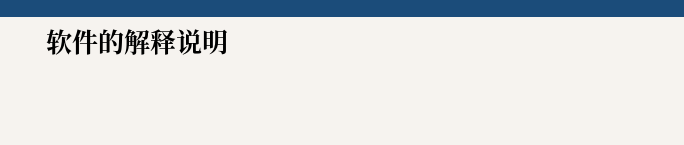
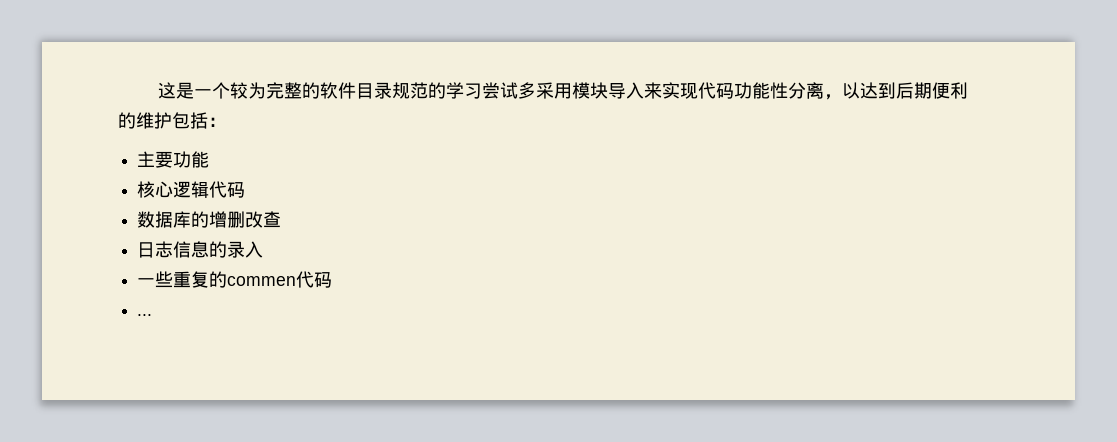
- 软件的解释说明
+ 这是一个较为完整的软件目录规范的学习尝试多采用模块导入来实现代码功能性分离，以达到后期便利的维护包括：
+ 主要功能
+ 核心逻辑代码
+ 数据库的增删改查
+ 日志信息的录入
+ 一些重复的commen代码
+ ...

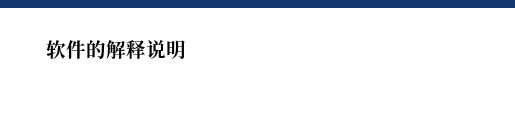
- 这是一个较为完整的软件目录规范的学习尝试多采用模块导入来实现代码功能性分离，以达到后期便利的维护包括：
- 主要功能
- 核心逻辑代码
- 数据库的增删改查
- 日志信息的录入
- 一些重复的commen代码
- ...
+ 软件的解释说明

